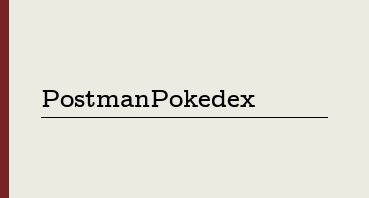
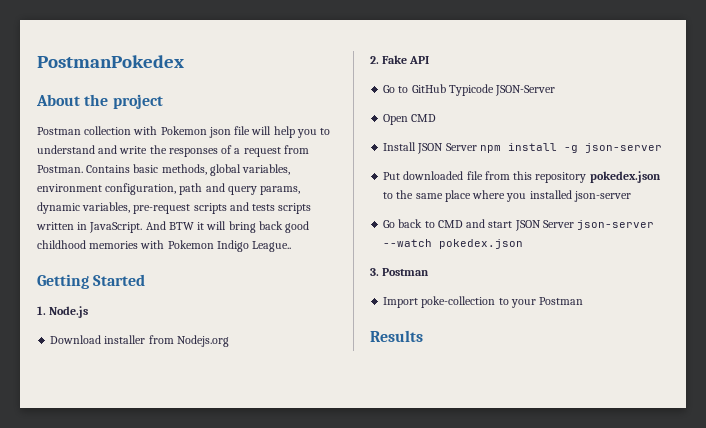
+ About the project
+ Postman collection with Pokemon json file will help you to understand and write the responses of a request from Postman. Contains basic methods, global variables, environment configuration, path and query params, dynamic variables, pre-request scripts and tests scripts written in JavaScript. And BTW it will bring back good childhood memories with Pokemon Indigo League..
+ Getting Started
+ 1. Node.js
+ Download installer from Nodejs.org
+ 2. Fake API
+ Go to GitHub Typicode JSON-Server
+ Open CMD
+ Install JSON Server npm install -g json-server
+ Put downloaded file from this repository pokedex.json to the same place where you installed json-server
+ Go back to CMD and start JSON Server json-server --watch pokedex.json
+ 3. Postman
+ Import poke-collection to your Postman
+ Results

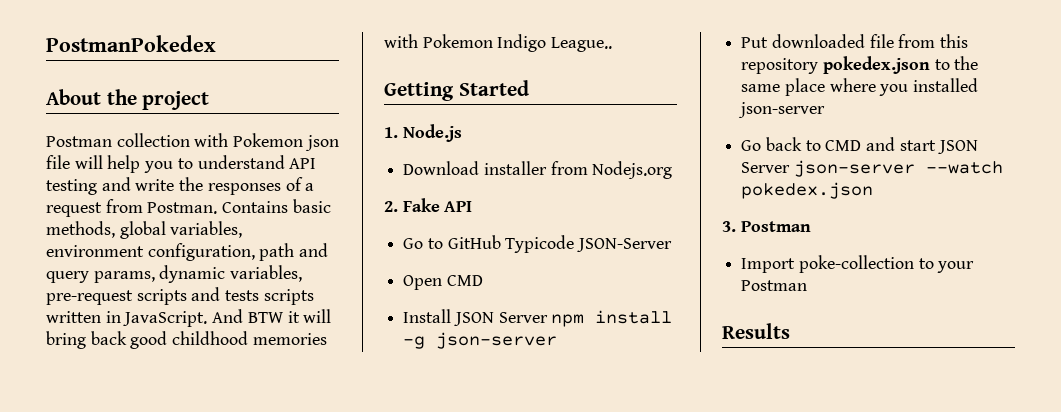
- Postman collection with Pokemon json file will help you to understand and write the responses of a request from Postman.
+ Postman collection with Pokemon json file will help you to understand API testing and write the responses of a request from Postman.

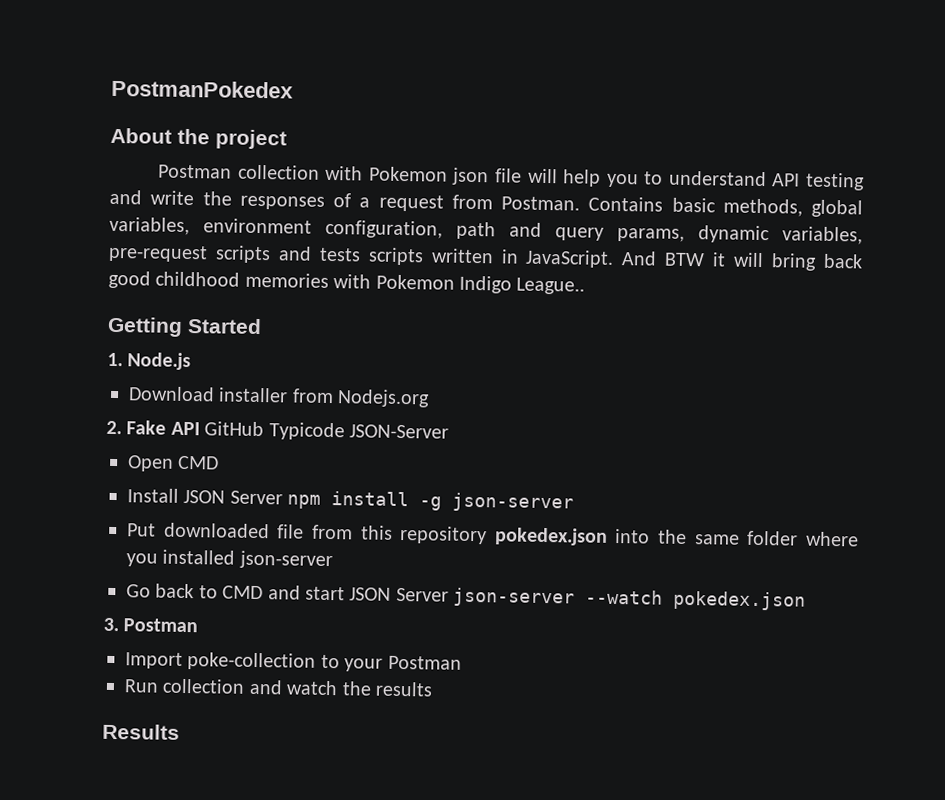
- 2. Fake API
- Go to GitHub Typicode JSON-Server
+ 2. Fake API GitHub Typicode JSON-Server
- Put downloaded file from this repository pokedex.json to the same place where you installed json-server
+ Put downloaded file from this repository pokedex.json into the same folder where you installed json-server
+ Run collection and watch the results

